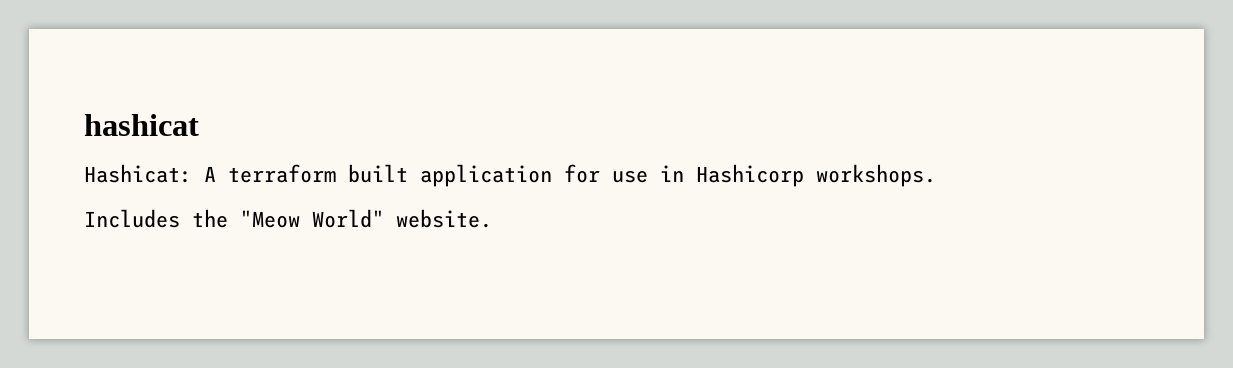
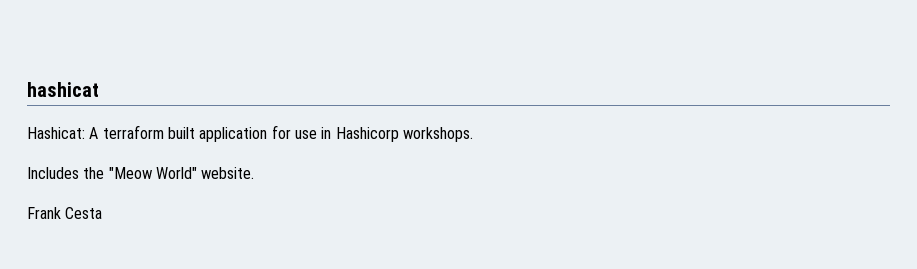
+ Frank Cesta

